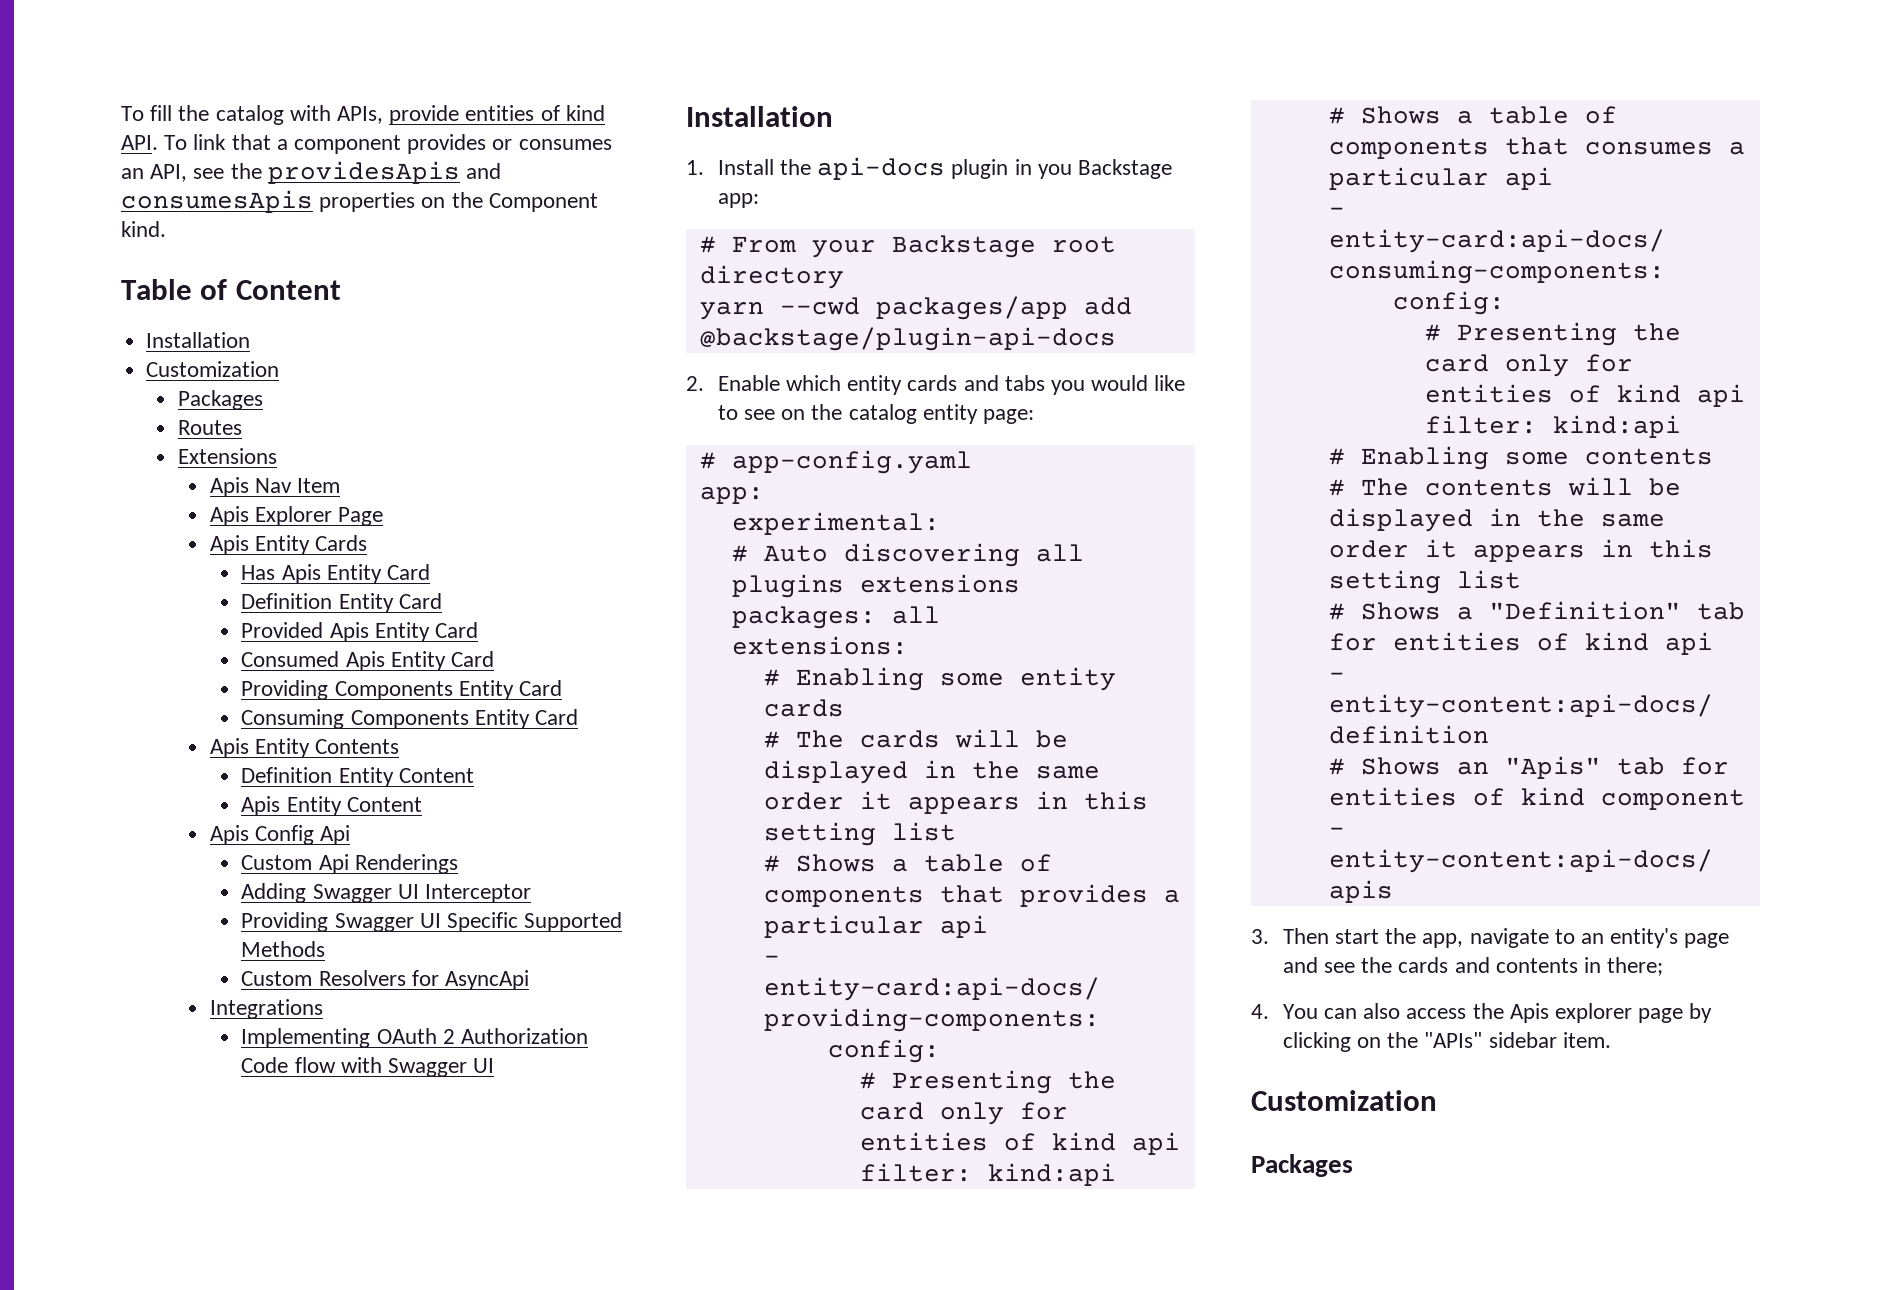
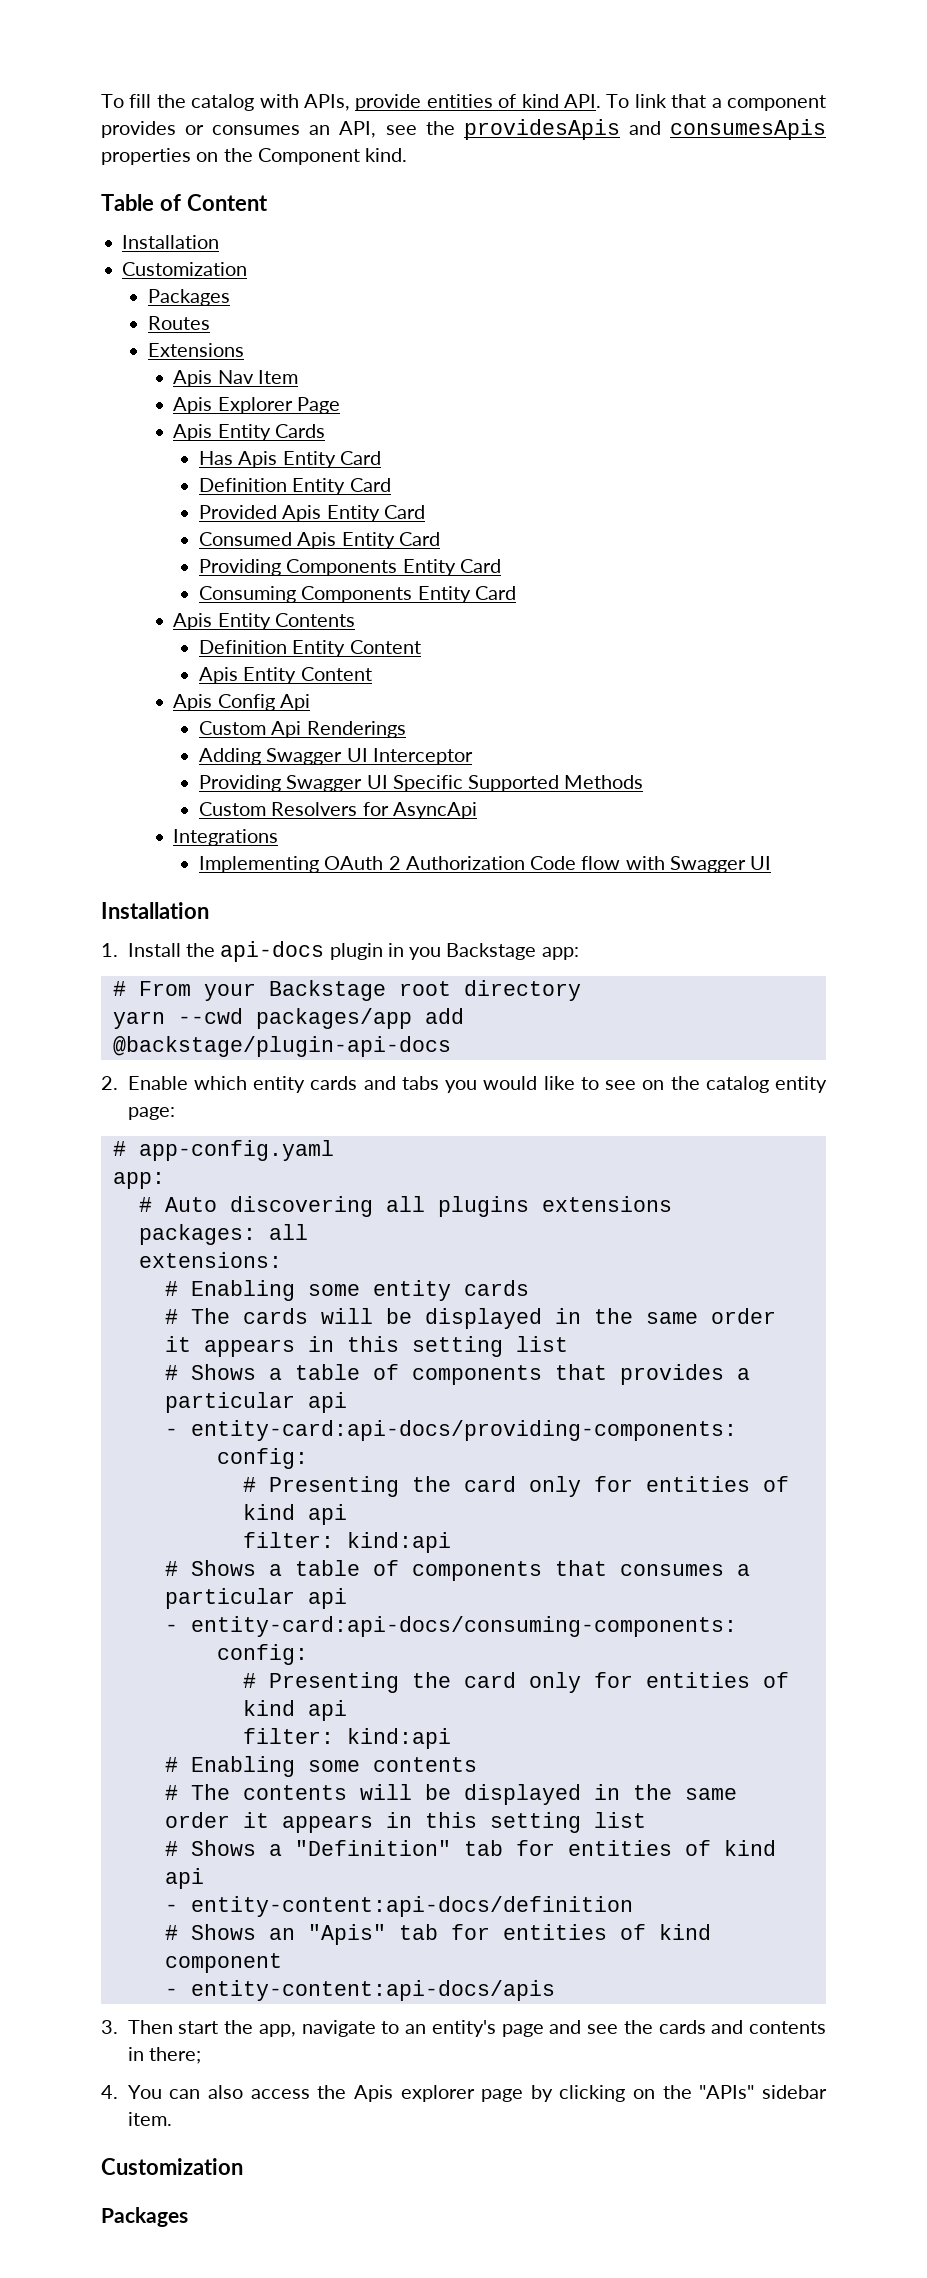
- experimental:

